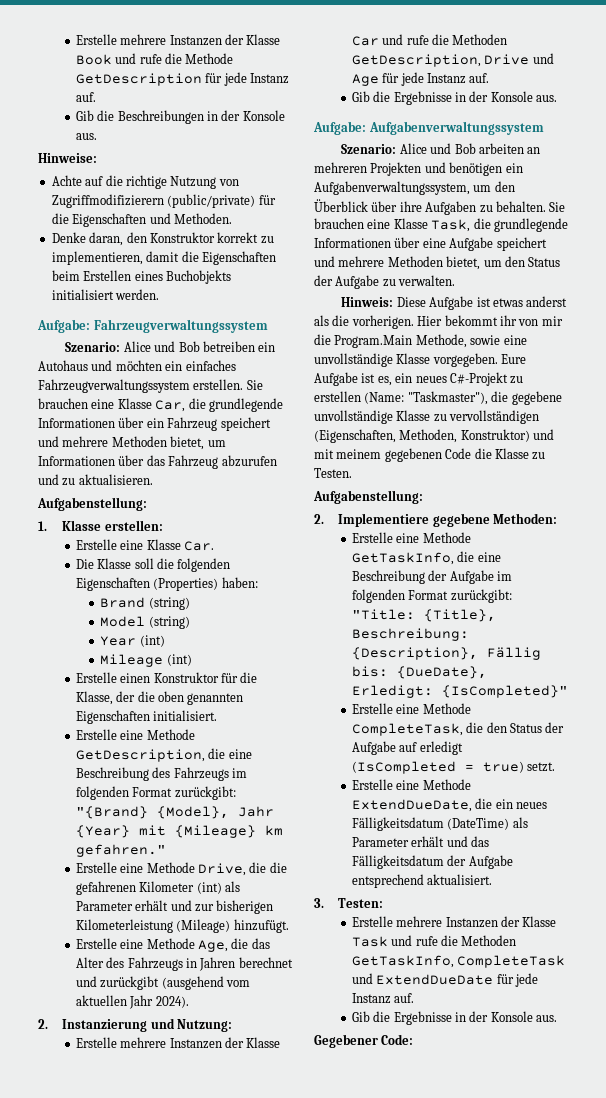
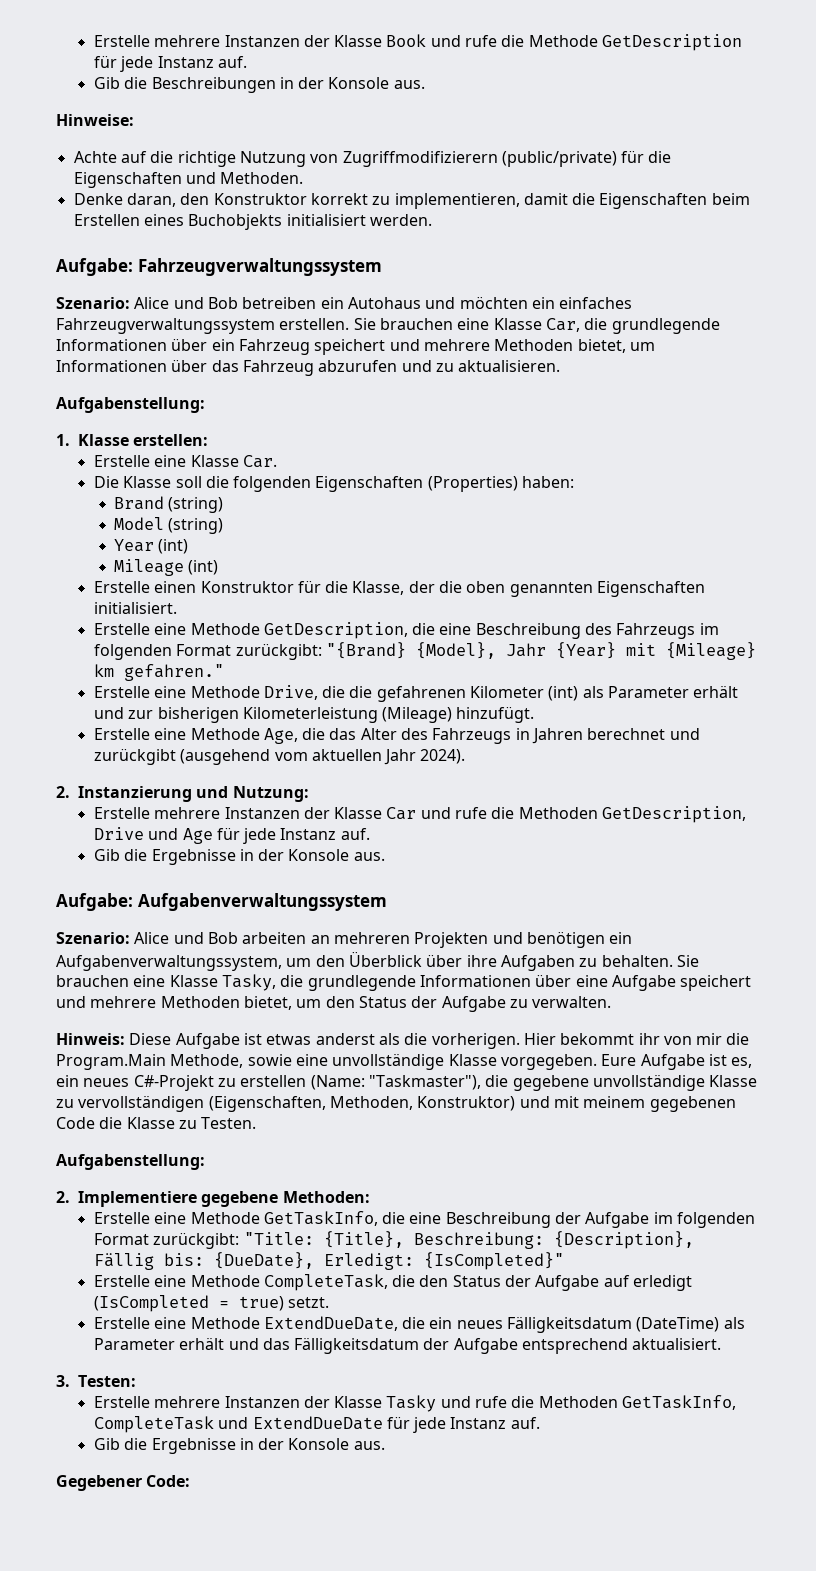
- Sie brauchen eine Klasse Task, die grundlegende Informationen über eine Aufgabe speichert und mehrere Methoden bietet, um den Status der Aufgabe zu verwalten.
+ Sie brauchen eine Klasse Tasky, die grundlegende Informationen über eine Aufgabe speichert und mehrere Methoden bietet, um den Status der Aufgabe zu verwalten.
- Erstelle mehrere Instanzen der Klasse Task und rufe die Methoden GetTaskInfo, CompleteTask und ExtendDueDate für jede Instanz auf.
+ Erstelle mehrere Instanzen der Klasse Tasky und rufe die Methoden GetTaskInfo, CompleteTask und ExtendDueDate für jede Instanz auf.

